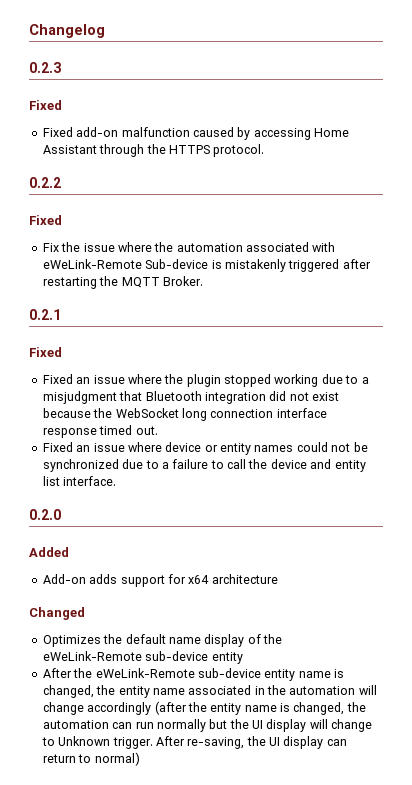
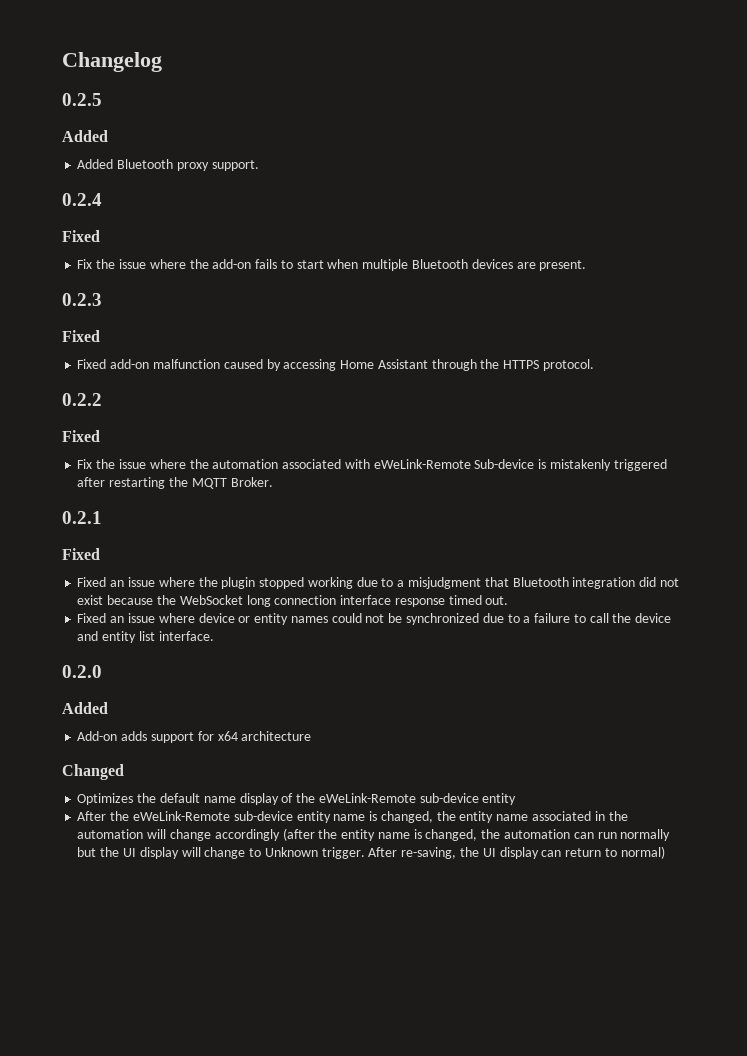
+ 0.2.5
+ Added
+ Added Bluetooth proxy support.
+ 0.2.4
+ Fixed
+ Fix the issue where the add-on fails to start when multiple Bluetooth devices are present.

